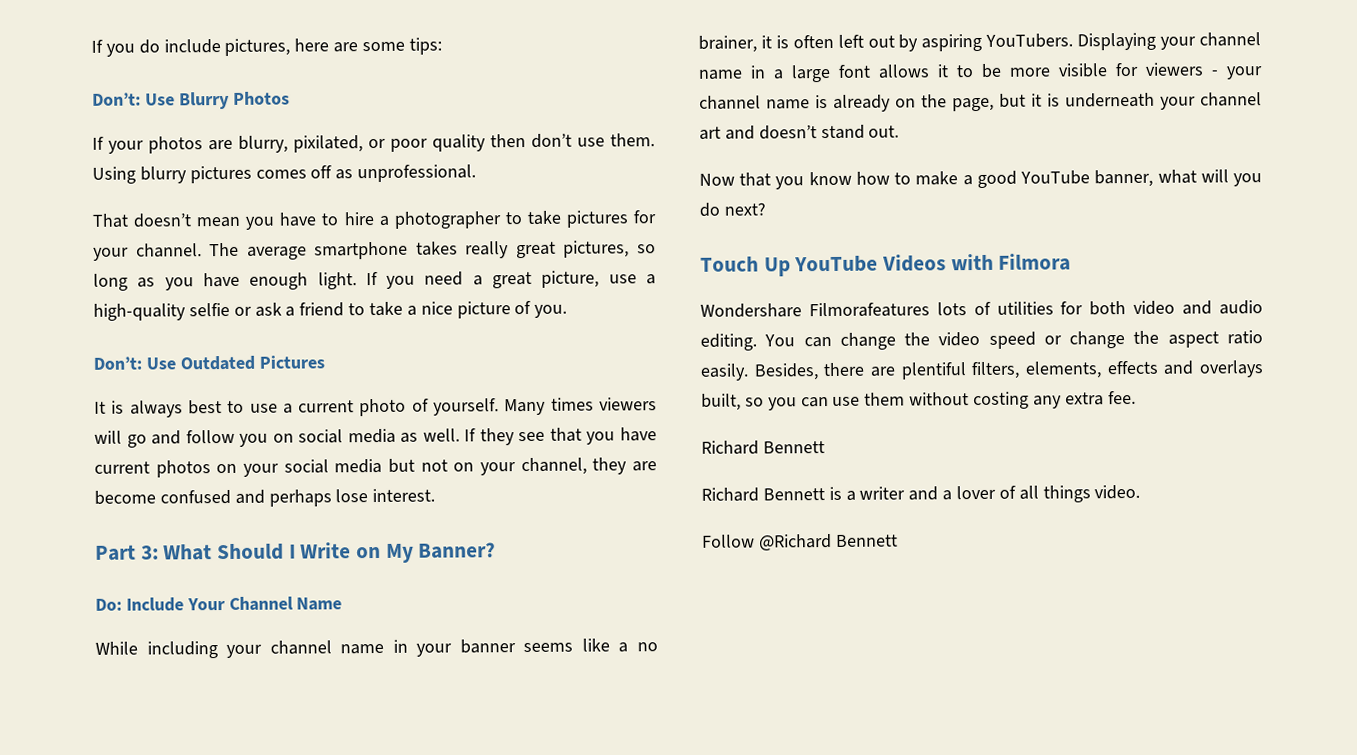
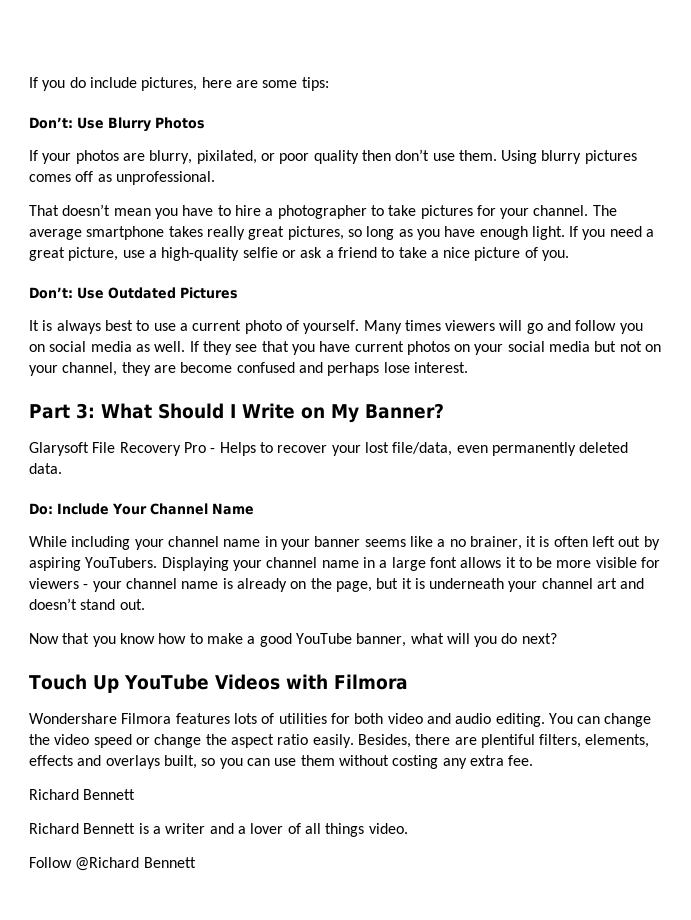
+ Glarysoft File Recovery Pro - Helps to recover your lost file/data, even permanently deleted data.
- Wondershare Filmorafeatures lots of utilities for both video and audio editing.
+ Wondershare Filmora features lots of utilities for both video and audio editing.

